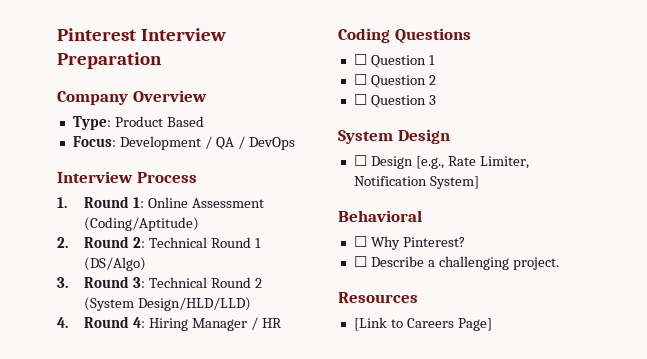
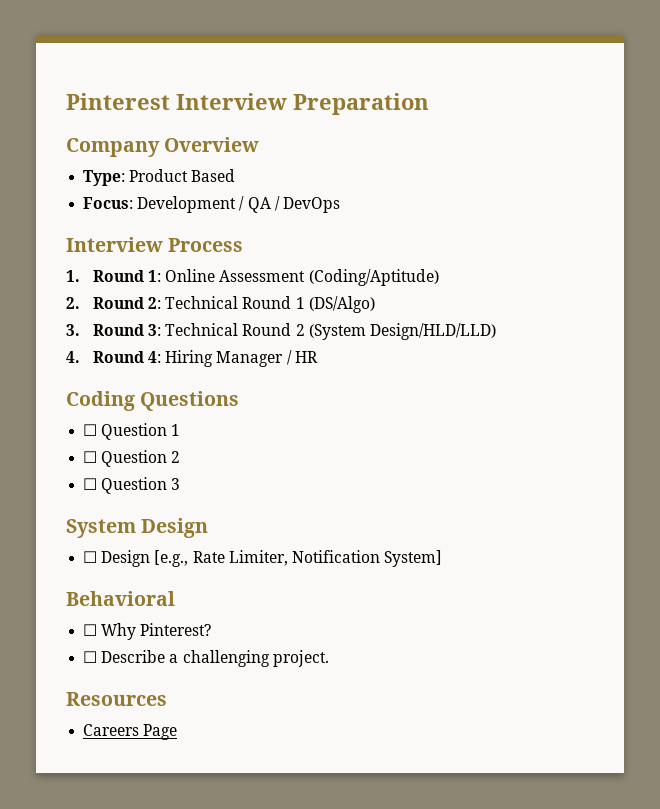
- [Link to Careers Page]
+ Careers Page

